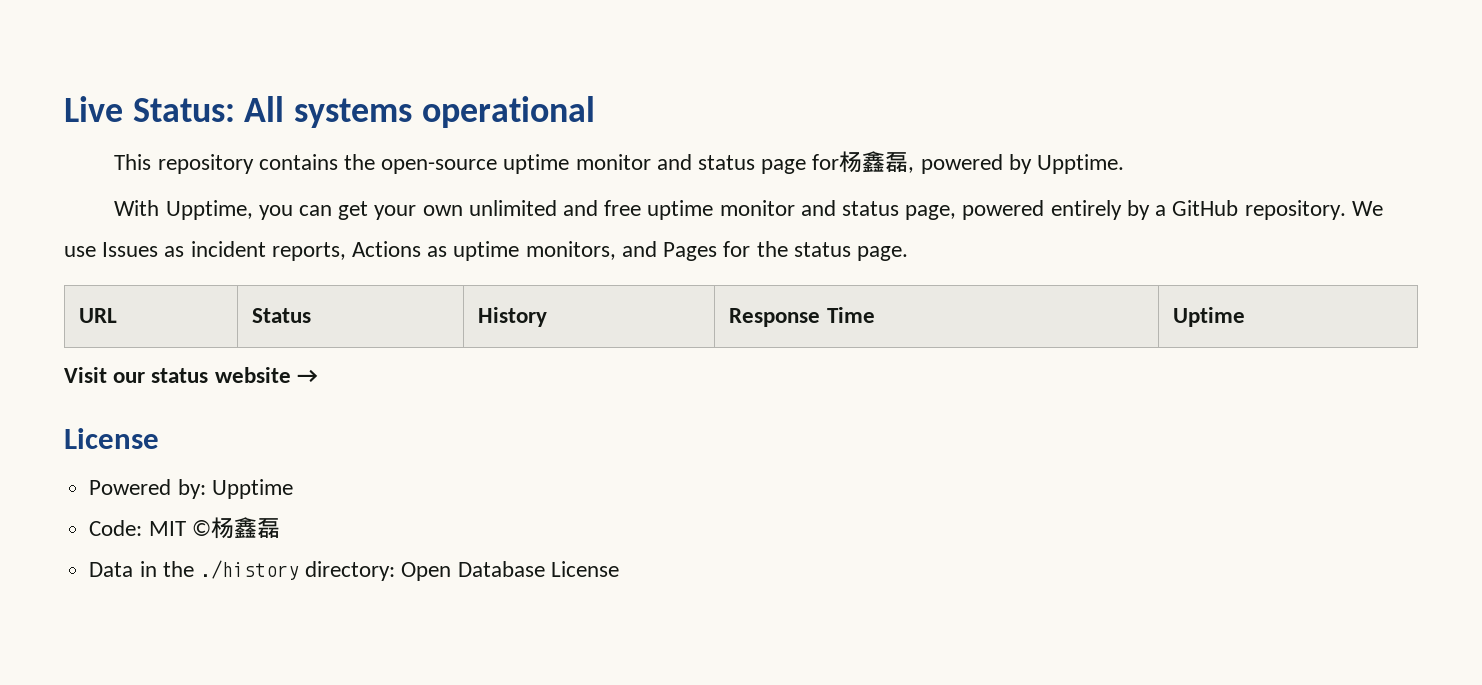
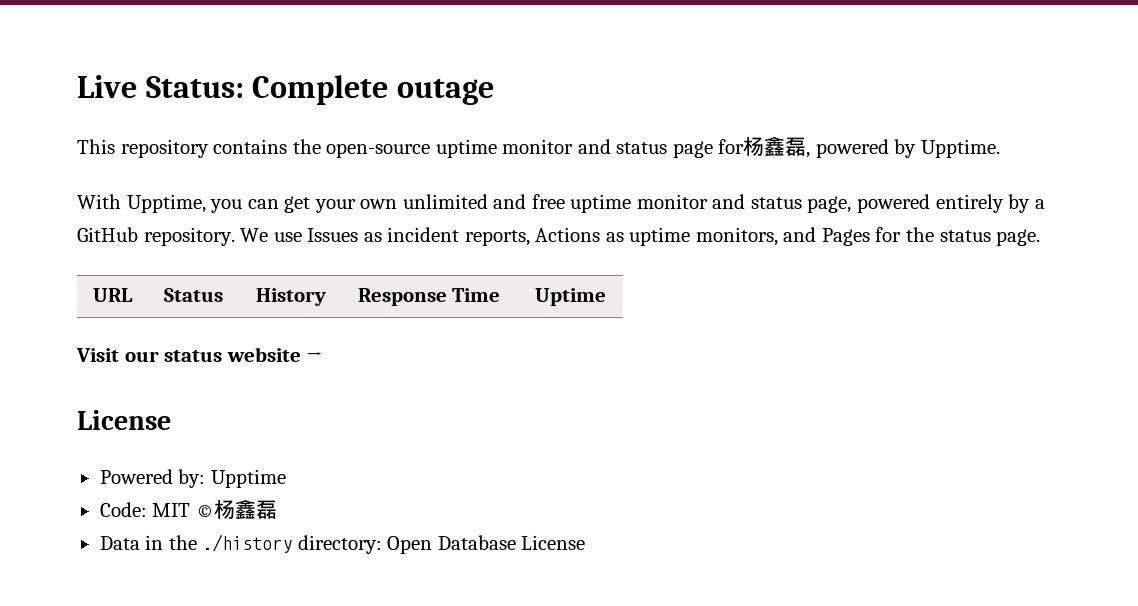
- Live Status: All systems operational
+ Live Status: Complete outage

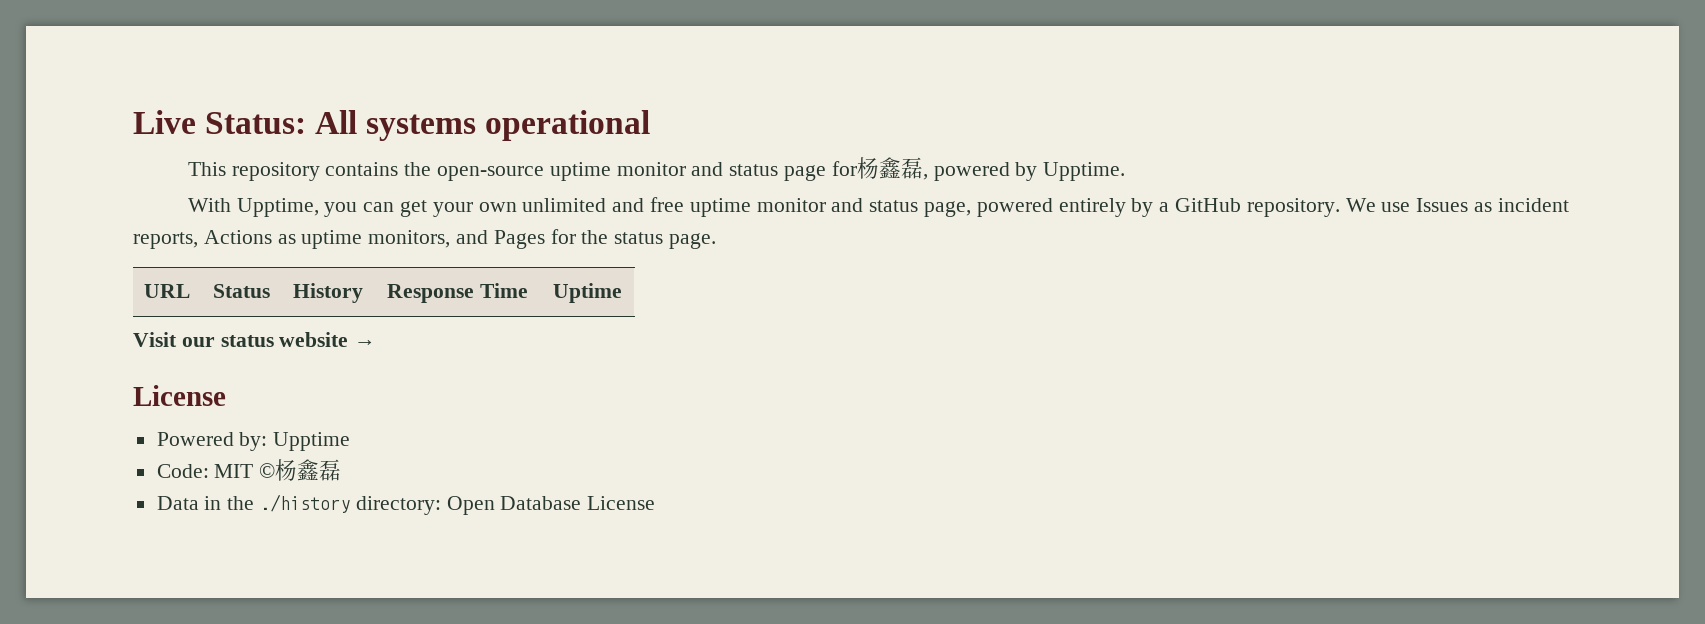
- Live Status: Complete outage
+ Live Status: All systems operational

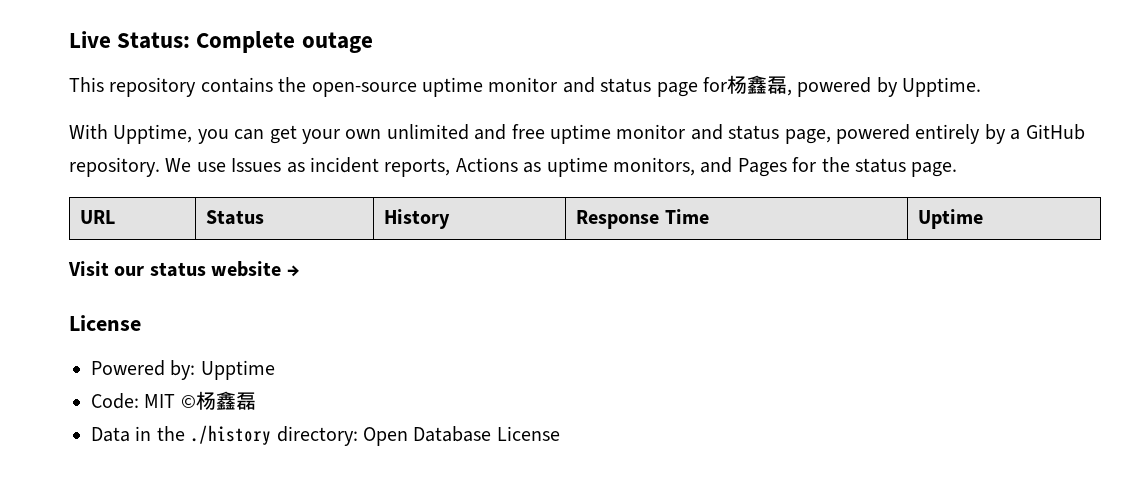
- Live Status: All systems operational
+ Live Status: Complete outage

